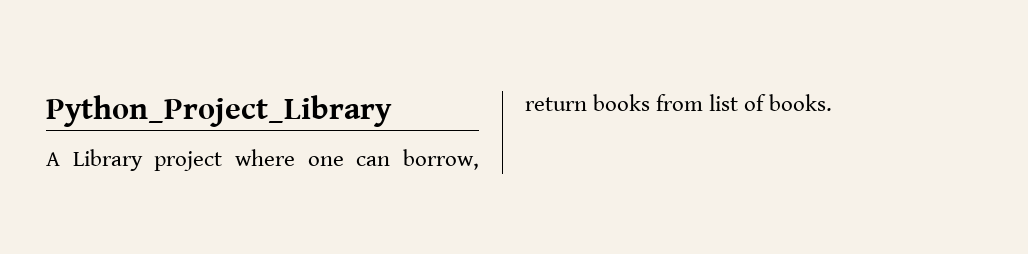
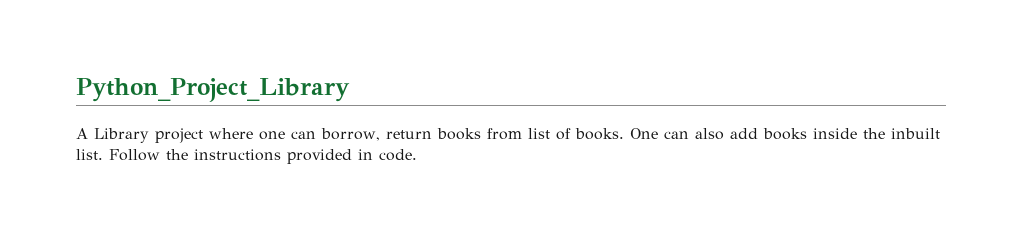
+ One can also add books inside the inbuilt list. Follow the instructions provided in code.

